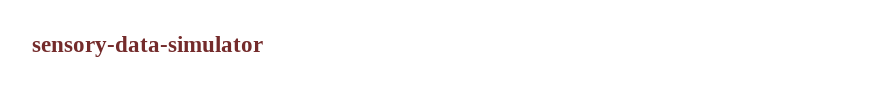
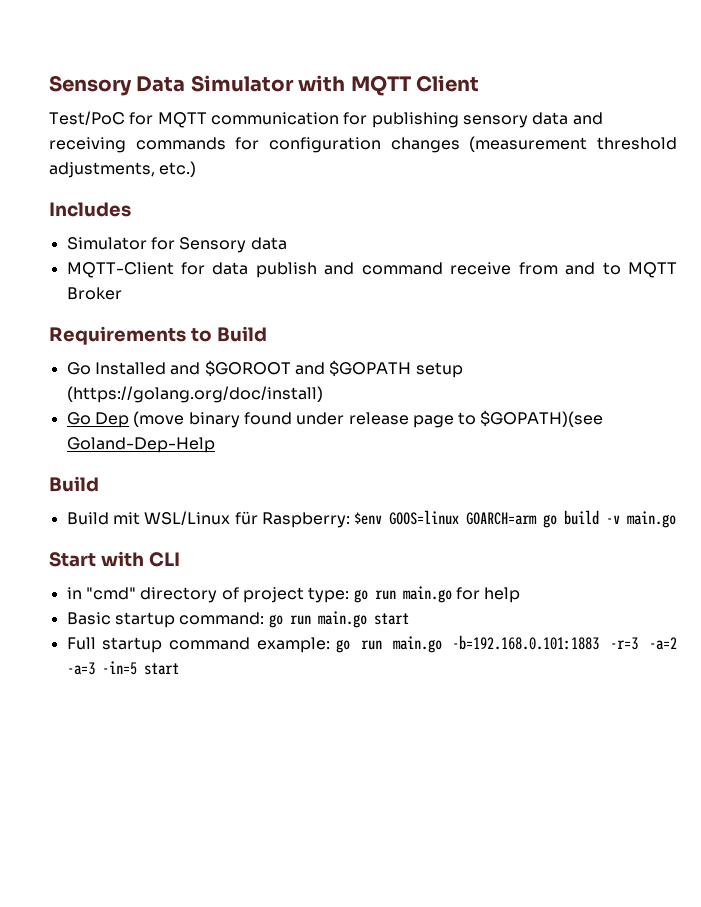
- sensory-data-simulator
+ Sensory Data Simulator with MQTT Client
+ Test/PoC for MQTT communication for publishing sensory data and receiving commands for configuration changes (measurement threshold adjustments, etc.)
+ Includes
+ Simulator for Sensory data
+ MQTT-Client for data publish and command receive from and to MQTT Broker
+ Requirements to Build
+ Go Installed and $GOROOT and $GOPATH setup (https://golang.org/doc/install)
+ Go Dep (move binary found under release page to $GOPATH)(see Goland-Dep-Help
+ Build
+ Build mit WSL/Linux für Raspberry: $env GOOS=linux GOARCH=arm go build -v main.go
+ Start with CLI
+ in "cmd" directory of project type: go run main.go for help
+ Basic startup command: go run main.go start
+ Full startup command example: go run main.go -b=192.168.0.101:1883 -r=3 -a=2 -a=3 -in=5 start

